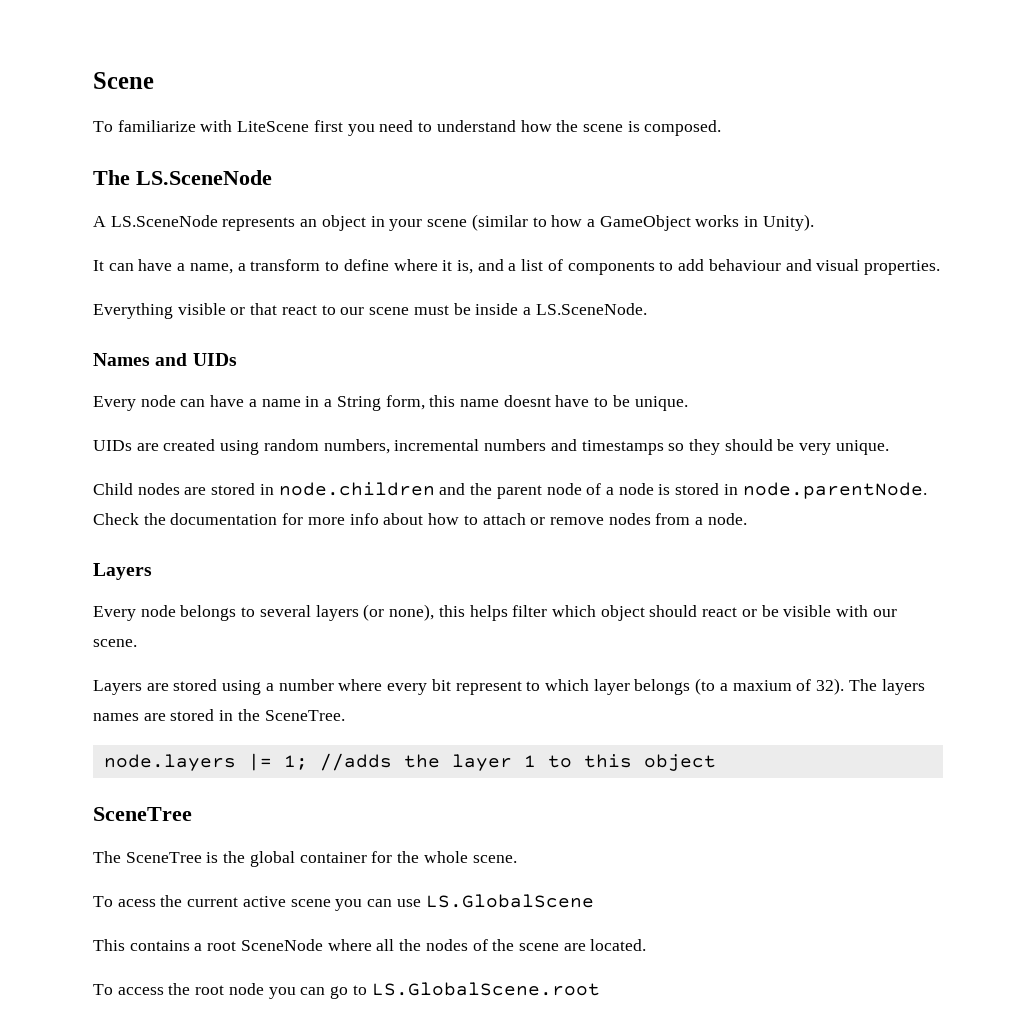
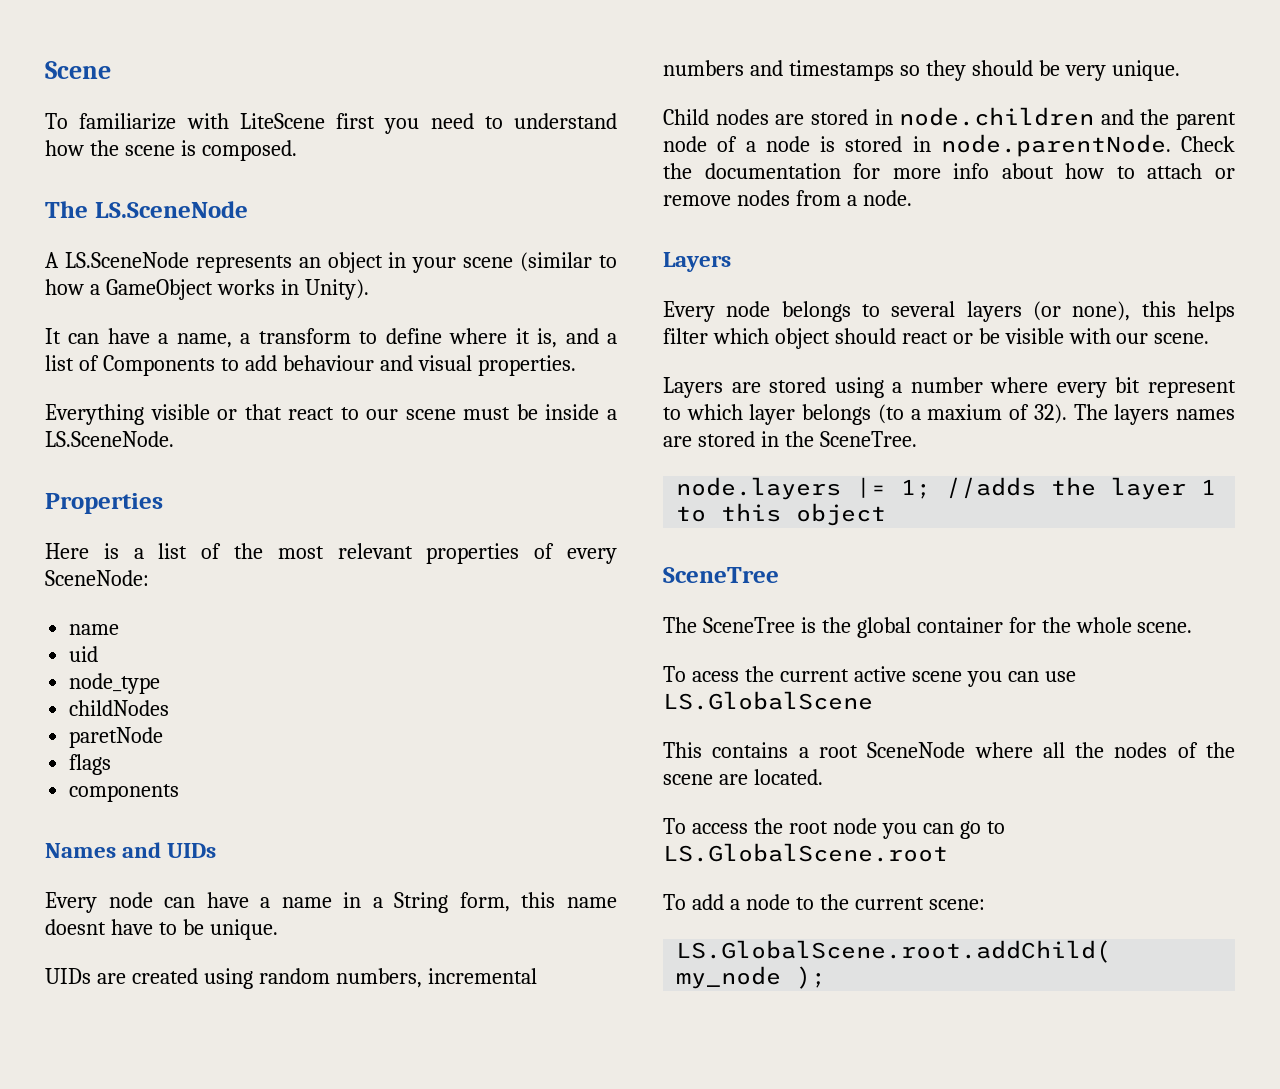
- It can have a name, a transform to define where it is, and a list of components to add behaviour and visual properties.
+ It can have a name, a transform to define where it is, and a list of Components to add behaviour and visual properties.
+ Properties
+ Here is a list of the most relevant properties of every SceneNode:
+ name
+ uid
+ node_type
+ childNodes
+ paretNode
+ flags
+ components
+ To add a node to the current scene:
+ LS.GlobalScene.root.addChild( my_node );

